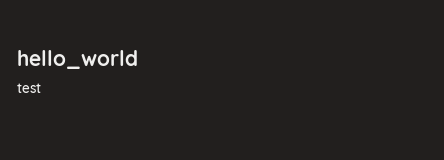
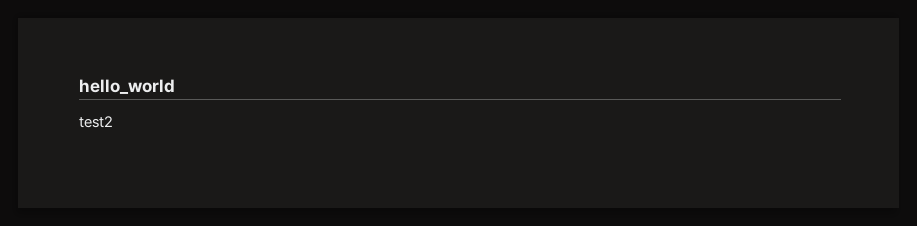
- test
+ test2

